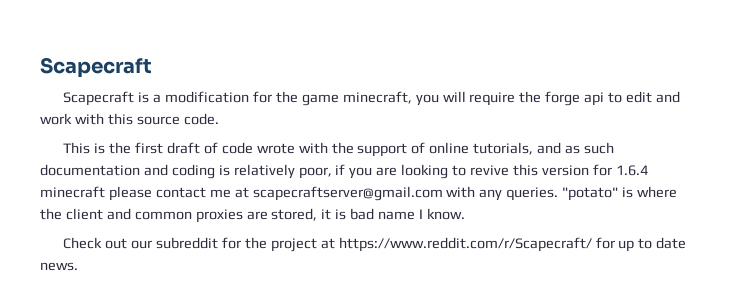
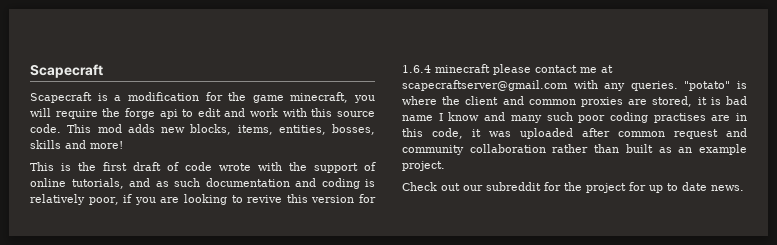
+ This mod adds new blocks, items, entities, bosses, skills and more!
- "potato" is where the client and common proxies are stored, it is bad name I know.
+ "potato" is where the client and common proxies are stored, it is bad name I know and many such poor coding practises are in this code, it was uploaded after common request and community collaboration rather than built as an example project.
- Check out our subreddit for the project at https://www.reddit.com/r/Scapecraft/ for up to date news.
+ Check out our subreddit for the project for up to date news.

